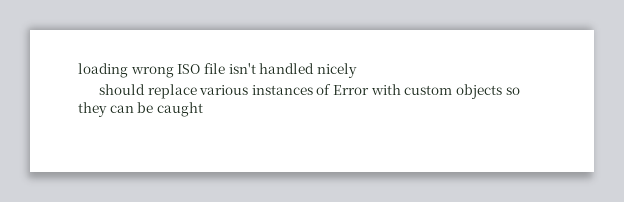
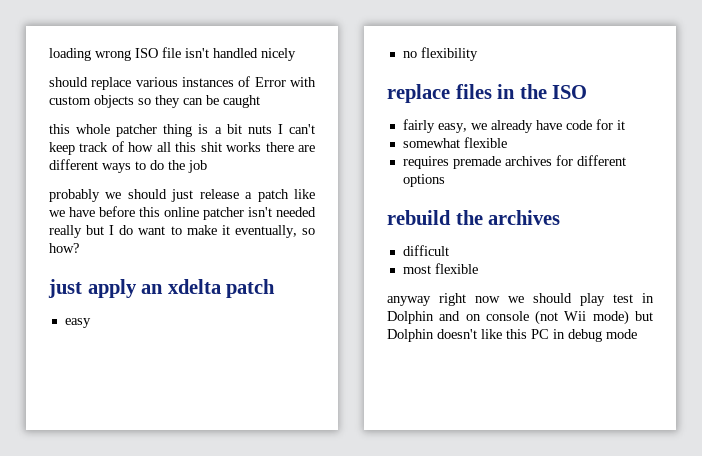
+ this whole patcher thing is a bit nuts I can't keep track of how all this shit works there are different ways to do the job
+ probably we should just release a patch like we have before this online patcher isn't needed really but I do want to make it eventually, so how?
+ just apply an xdelta patch
+ easy
+ no flexibility
+ replace files in the ISO
+ fairly easy, we already have code for it
+ somewhat flexible
+ requires premade archives for different options
+ rebuild the archives
+ difficult
+ most flexible
+ anyway right now we should play test in Dolphin and on console (not Wii mode) but Dolphin doesn't like this PC in debug mode

